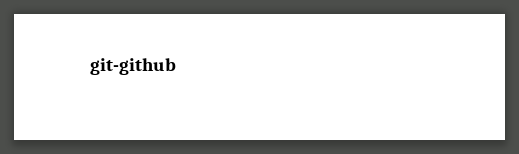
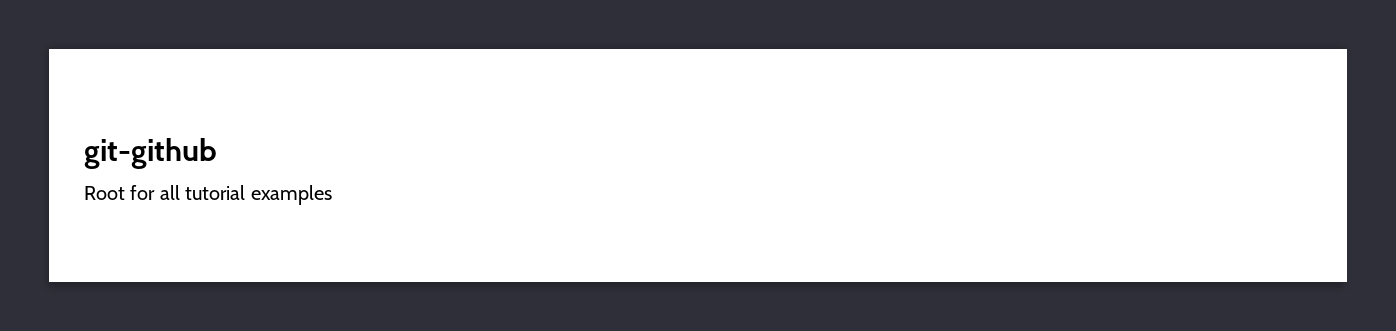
+ Root for all tutorial examples

